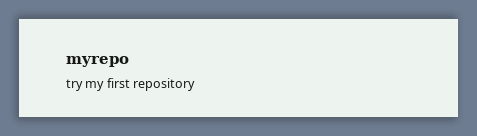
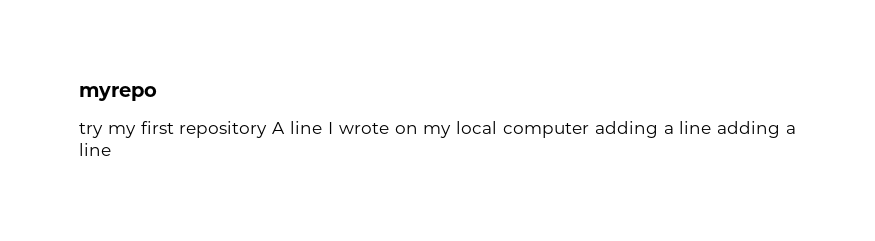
- try my first repository
+ try my first repository A line I wrote on my local computer adding a line adding a line

